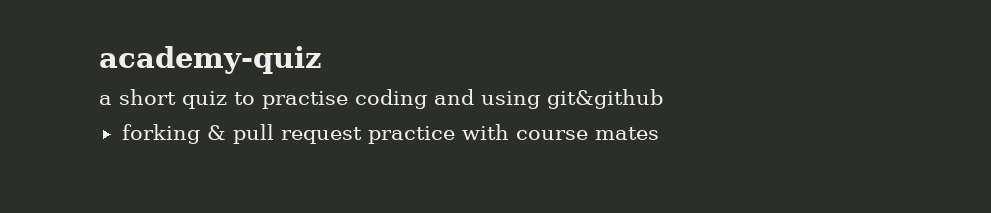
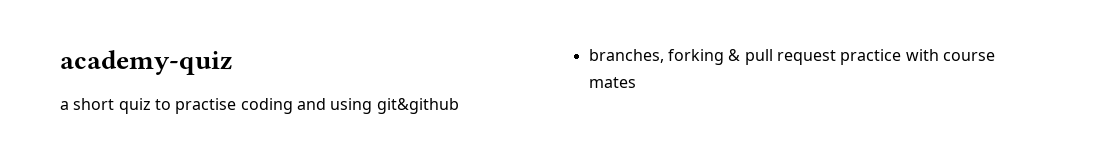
- forking & pull request practice with course mates
+ branches, forking & pull request practice with course mates

